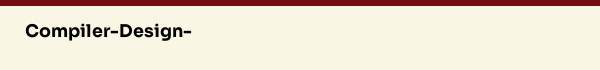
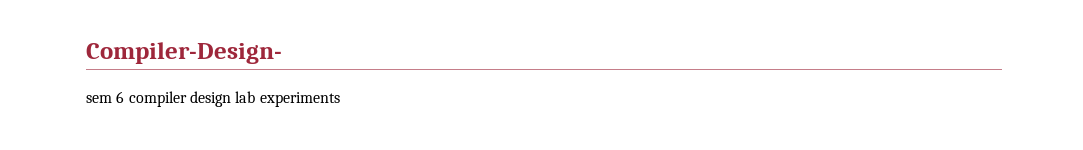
+ sem 6 compiler design lab experiments

